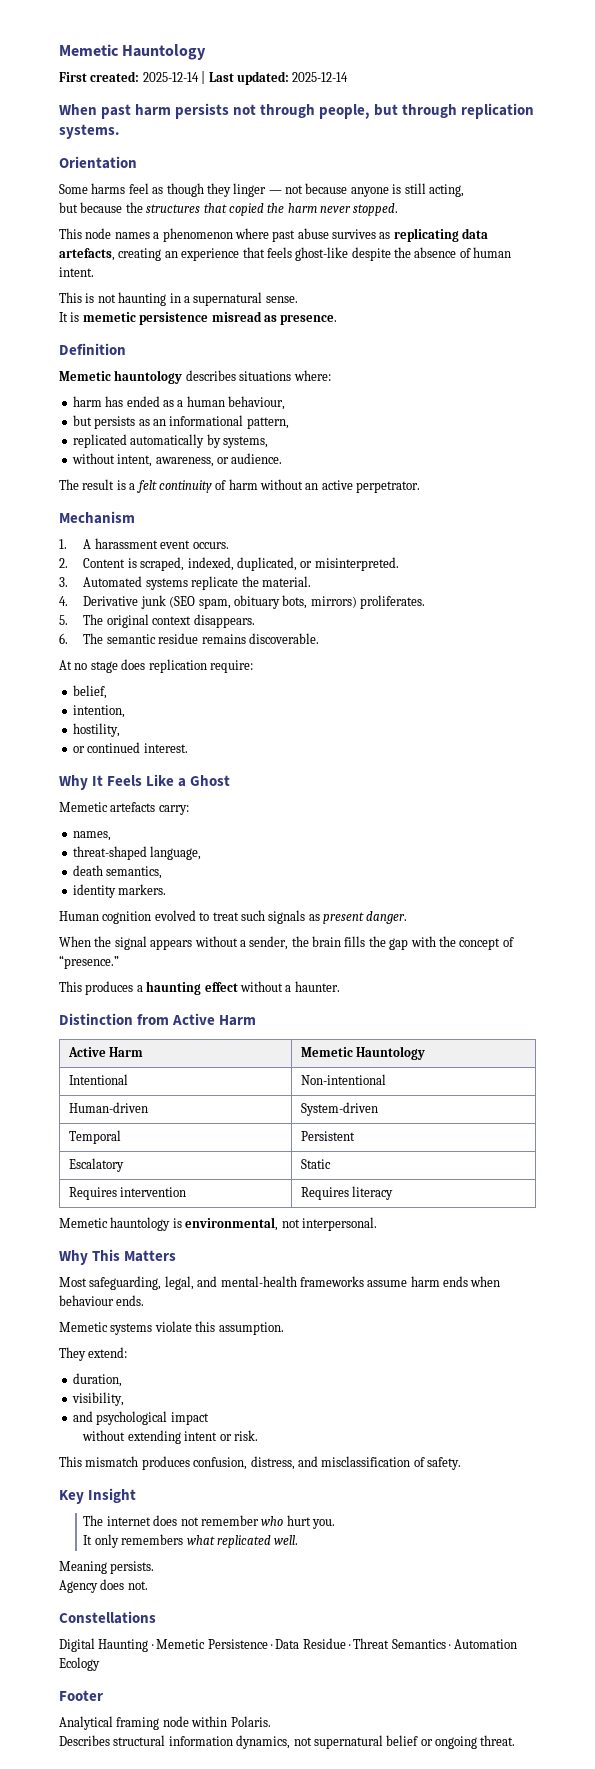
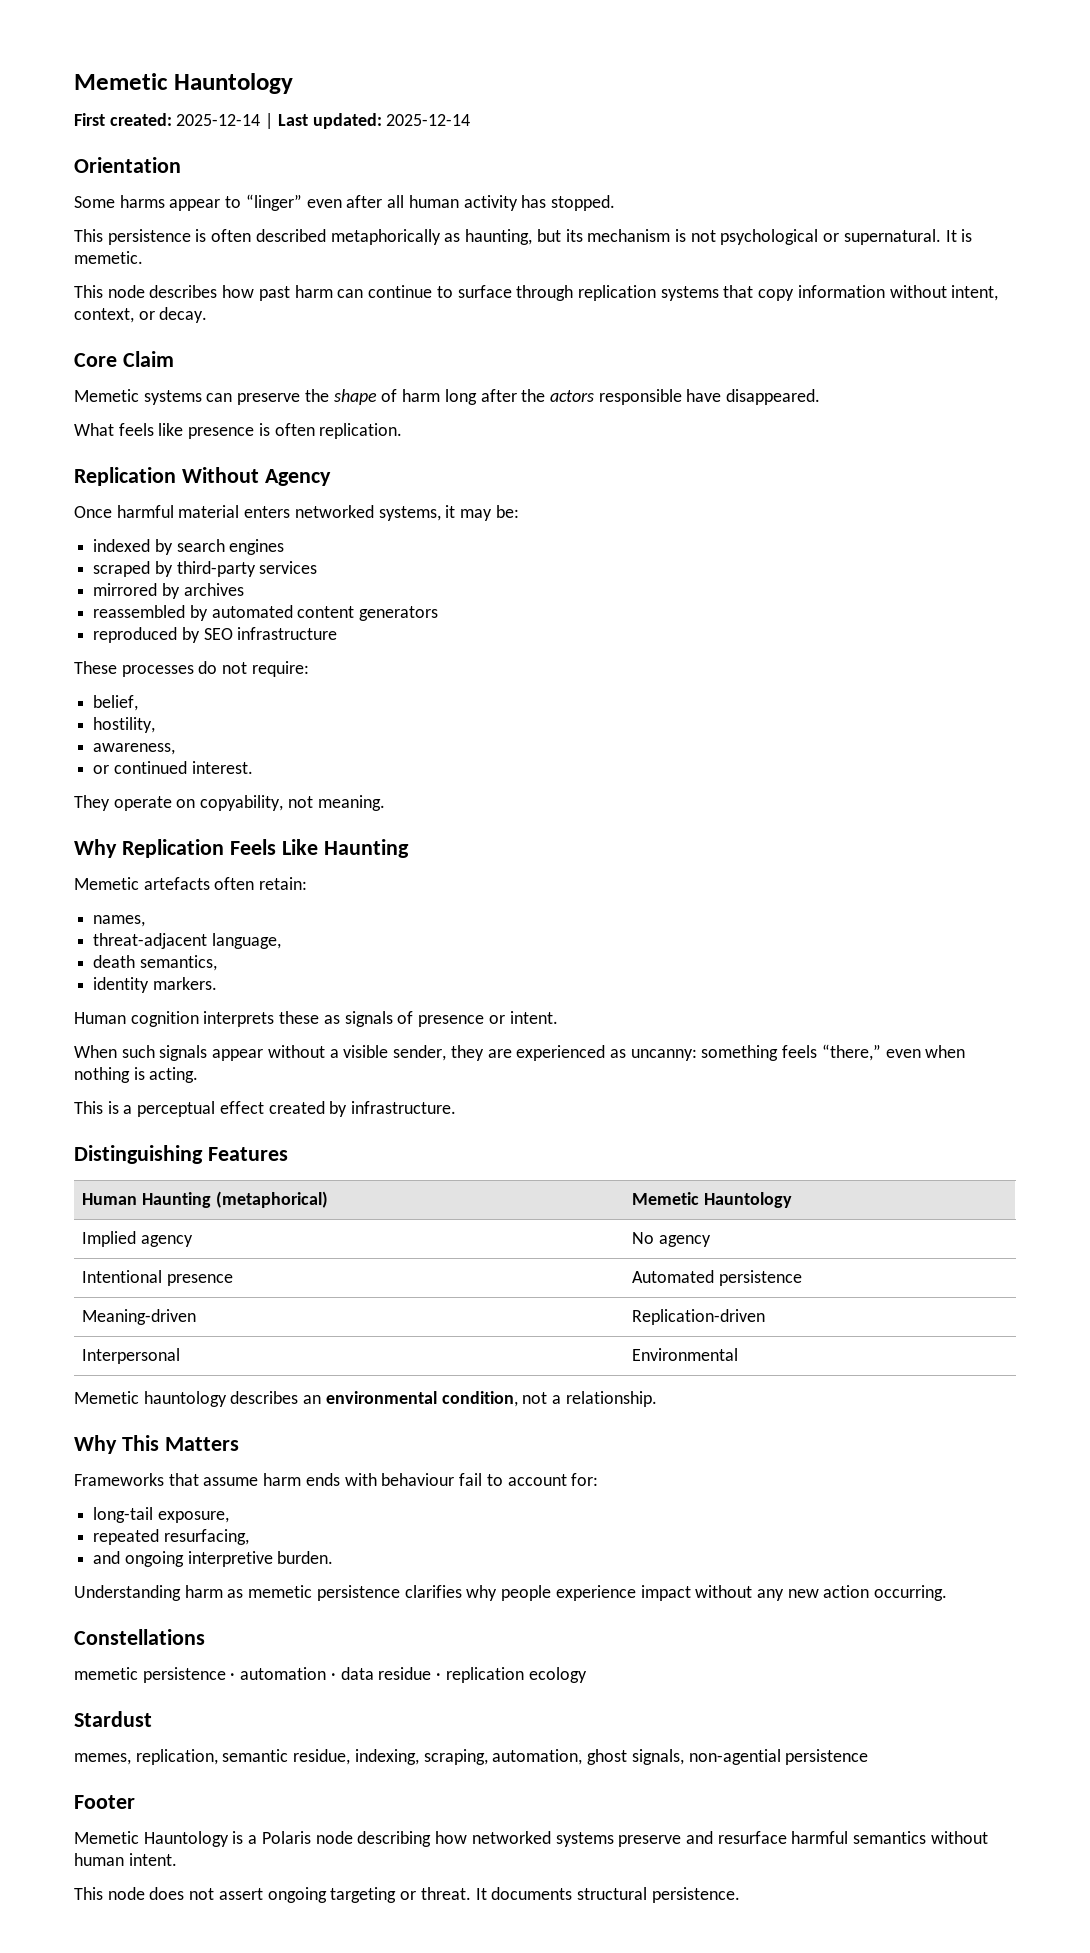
- When past harm persists not through people, but through replication systems.
  Orientation
- Some harms feel as though they linger — not because anyone is still acting,
- but because the structures that copied the harm never stopped.
- This node names a phenomenon where past abuse survives as replicating data artefacts, creating an experience that feels ghost-like despite the absence of human intent.
- This is not haunting in a supernatural sense.
- It is memetic persistence misread as presence.
- Definition
- Memetic hauntology describes situations where:
- harm has ended as a human behaviour,
- but persists as an informational pattern,
- replicated automatically by systems,
- without intent, awareness, or audience.
- The result is a felt continuity of harm without an active perpetrator.
- Mechanism
- 1. A harassment event occurs.
- 2. Content is scraped, indexed, duplicated, or misinterpreted.
- 3. Automated systems replicate the material.
- 4. Derivative junk (SEO spam, obituary bots, mirrors) proliferates.
- 5. The original context disappears.
- 6. The semantic residue remains discoverable.
- At no stage does replication require:
+ Some harms appear to “linger” even after all human activity has stopped.
+ This persistence is often described metaphorically as haunting, but its mechanism is not psychological or supernatural. It is memetic.
+ This node describes how past harm can continue to surface through replication systems that copy information without intent, context, or decay.
+ Core Claim
+ Memetic systems can preserve the shape of harm long after the actors responsible have disappeared.
+ What feels like presence is often replication.
+ Replication Without Agency
+ Once harmful material enters networked systems, it may be:
+ indexed by search engines
+ scraped by third-party services
+ mirrored by archives
+ reassembled by automated content generators
+ reproduced by SEO infrastructure
+ These processes do not require:
- intention,
  hostility,
+ awareness,
- Why It Feels Like a Ghost
+ They operate on copyability, not meaning.
+ Why Replication Feels Like Haunting
- Memetic artefacts carry:
+ Memetic artefacts often retain:
- threat-shaped language,
+ threat-adjacent language,
- Human cognition evolved to treat such signals as present danger.
- When the signal appears without a sender, the brain fills the gap with the concept of “presence.”
- This produces a haunting effect without a haunter.
- Distinction from Active Harm
- Active Harm | Memetic Hauntology
- Intentional | Non-intentional
- Human-driven | System-driven
- Temporal | Persistent
- Escalatory | Static
- Requires intervention | Requires literacy
- Memetic hauntology is environmental, not interpersonal.
+ Human cognition interprets these as signals of presence or intent.
+ When such signals appear without a visible sender, they are experienced as uncanny: something feels “there,” even when nothing is acting.
+ This is a perceptual effect created by infrastructure.
+ Distinguishing Features
+ Human Haunting (metaphorical) | Memetic Hauntology
+ Implied agency | No agency
+ Intentional presence | Automated persistence
+ Meaning-driven | Replication-driven
+ Interpersonal | Environmental
+ Memetic hauntology describes an environmental condition, not a relationship.
  Why This Matters
- Most safeguarding, legal, and mental-health frameworks assume harm ends when behaviour ends.
- Memetic systems violate this assumption.
- They extend:
- duration,
- visibility,
- and psychological impact
- without extending intent or risk.
- This mismatch produces confusion, distress, and misclassification of safety.
- Key Insight
- The internet does not remember who hurt you.
- It only remembers what replicated well.
- Meaning persists.
- Agency does not.
+ Frameworks that assume harm ends with behaviour fail to account for:
+ long-tail exposure,
+ repeated resurfacing,
+ and ongoing interpretive burden.
+ Understanding harm as memetic persistence clarifies why people experience impact without any new action occurring.
  Constellations
- Digital Haunting · Memetic Persistence · Data Residue · Threat Semantics · Automation Ecology
+ memetic persistence · automation · data residue · replication ecology
+ Stardust
+ memes, replication, semantic residue, indexing, scraping, automation, ghost signals, non-agential persistence
  Footer
- Analytical framing node within Polaris.
- Describes structural information dynamics, not supernatural belief or ongoing threat.
+ Memetic Hauntology is a Polaris node describing how networked systems preserve and resurface harmful semantics without human intent.
+ This node does not assert ongoing targeting or threat. It documents structural persistence.

